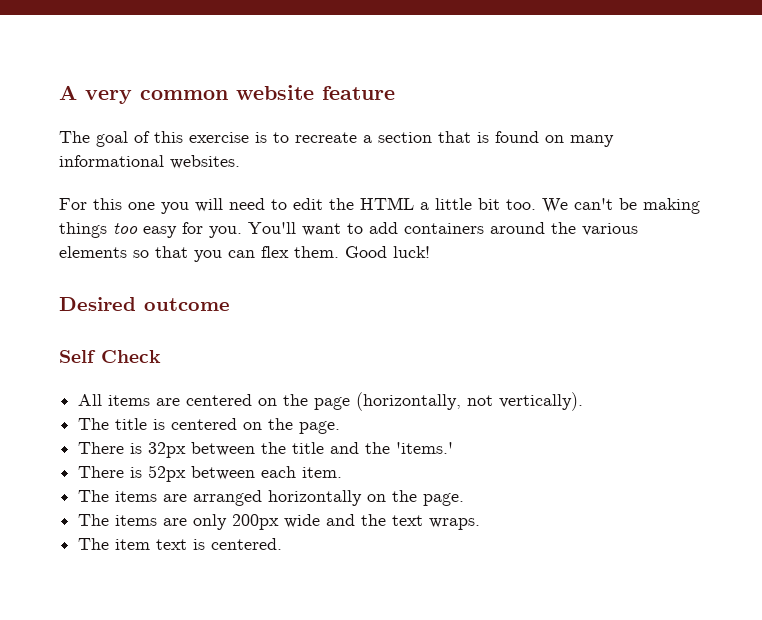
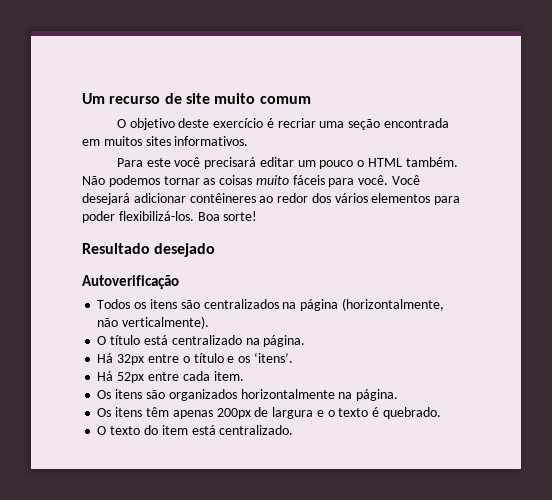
- A very common website feature
- The goal of this exercise is to recreate a section that is found on many informational websites.
- For this one you will need to edit the HTML a little bit too. We can't be making things too easy for you. You'll want to add containers around the various elements so that you can flex them. Good luck!
- Desired outcome
- Self Check
- All items are centered on the page (horizontally, not vertically).
- The title is centered on the page.
- There is 32px between the title and the 'items.'
- There is 52px between each item.
- The items are arranged horizontally on the page.
- The items are only 200px wide and the text wraps.
- The item text is centered.
+ Um recurso de site muito comum
+ O objetivo deste exercício é recriar uma seção encontrada em muitos sites informativos.
+ Para este você precisará editar um pouco o HTML também. Não podemos tornar as coisas muito fáceis para você. Você desejará adicionar contêineres ao redor dos vários elementos para poder flexibilizá-los. Boa sorte!
+ Resultado desejado
+ Autoverificação
+ Todos os itens são centralizados na página (horizontalmente, não verticalmente).
+ O título está centralizado na página.
+ Há 32px entre o título e os ‘itens’.
+ Há 52px entre cada item.
+ Os itens são organizados horizontalmente na página.
+ Os itens têm apenas 200px de largura e o texto é quebrado.
+ O texto do item está centralizado.

